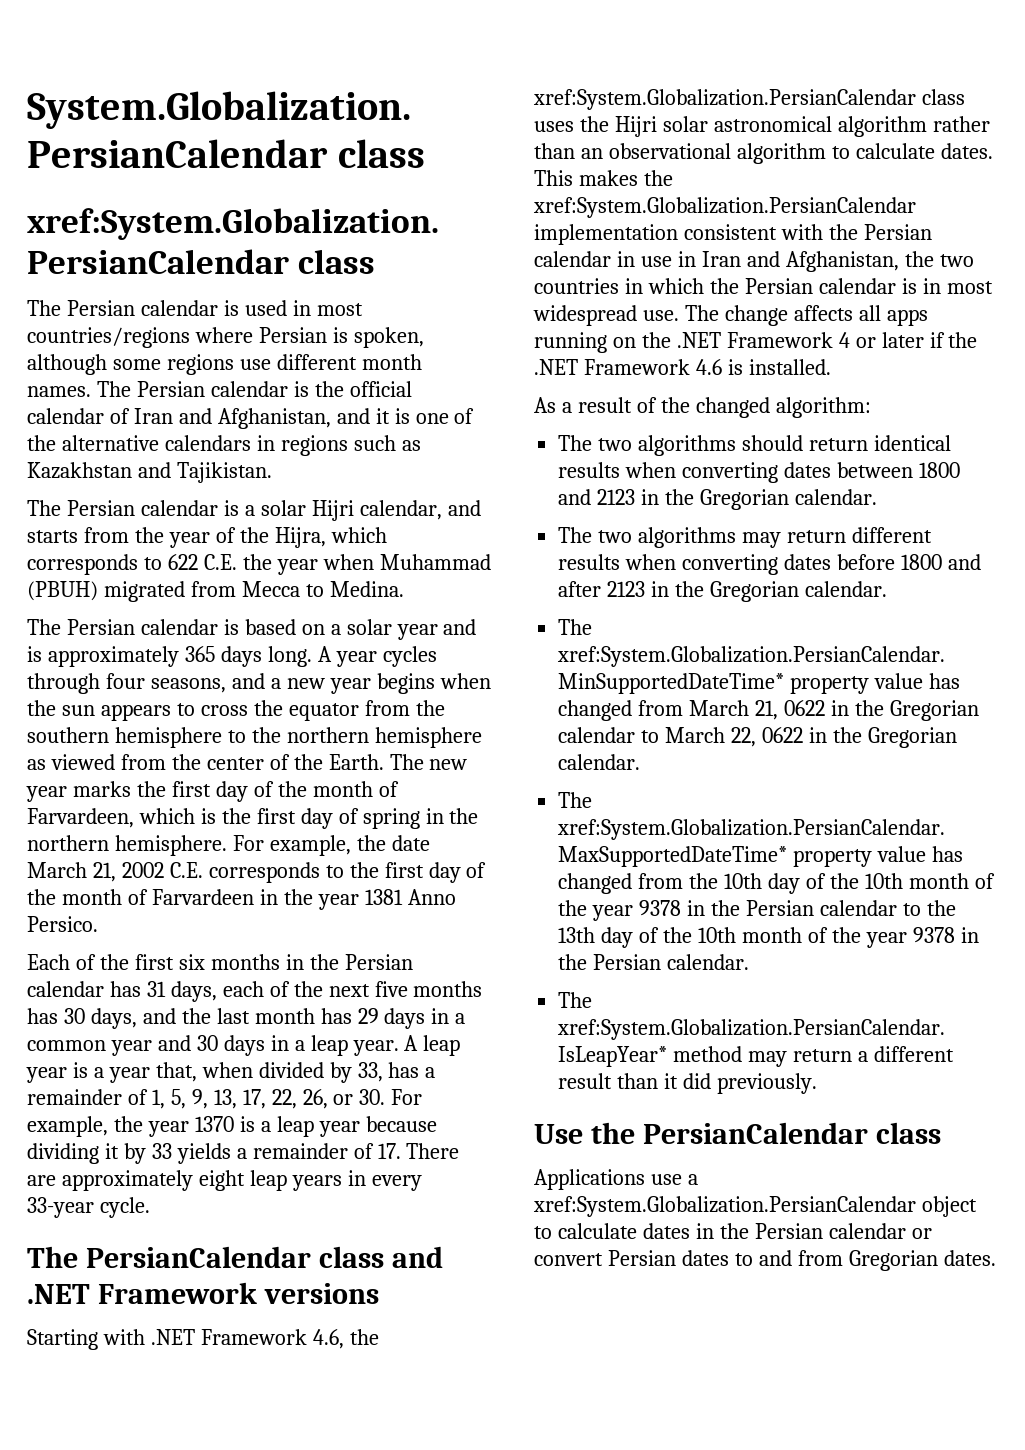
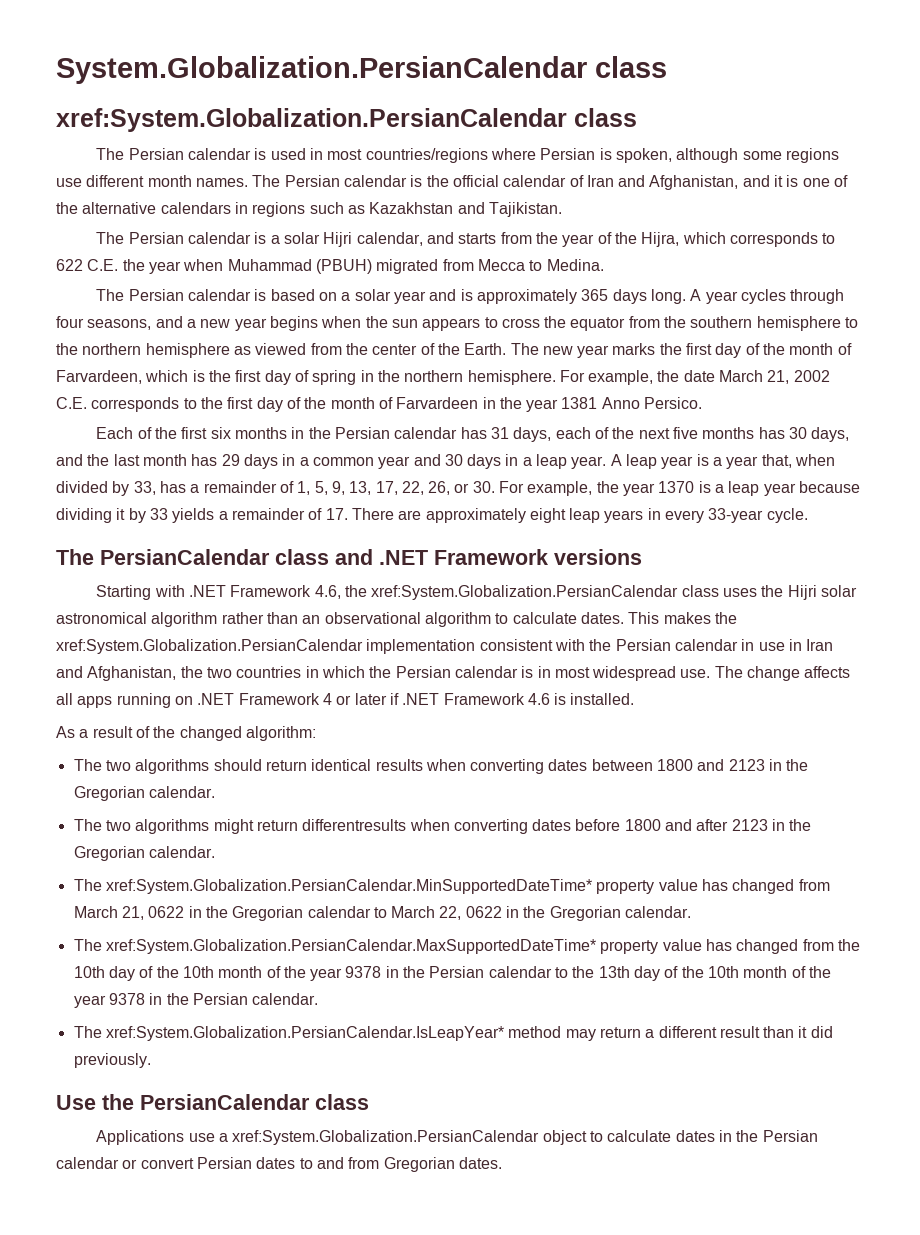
- The change affects all apps running on the .NET Framework 4 or later if the .NET Framework 4.6 is installed.
+ The change affects all apps running on .NET Framework 4 or later if .NET Framework 4.6 is installed.
- The two algorithms may return different results when converting dates before 1800 and after 2123 in the Gregorian calendar.
+ The two algorithms might return differentresults when converting dates before 1800 and after 2123 in the Gregorian calendar.

